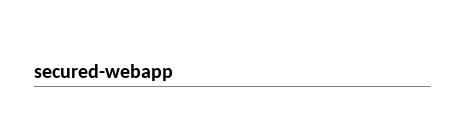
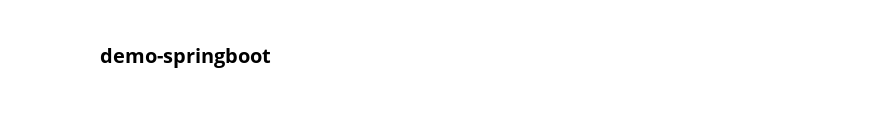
- secured-webapp
+ demo-springboot

